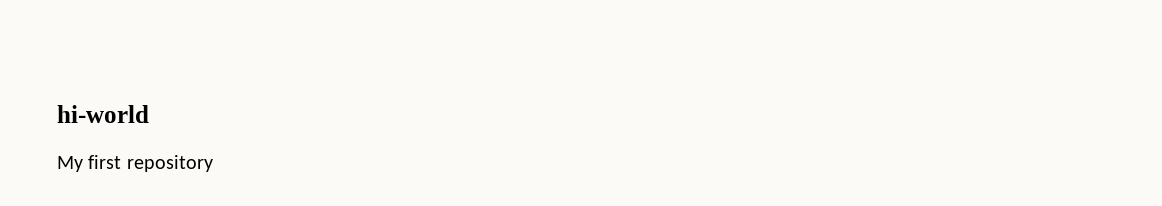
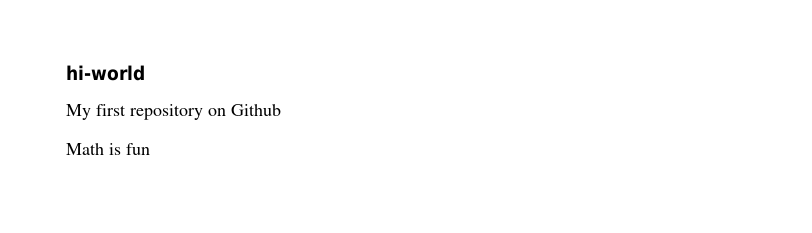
- My first repository
+ My first repository on Github
+ Math is fun

